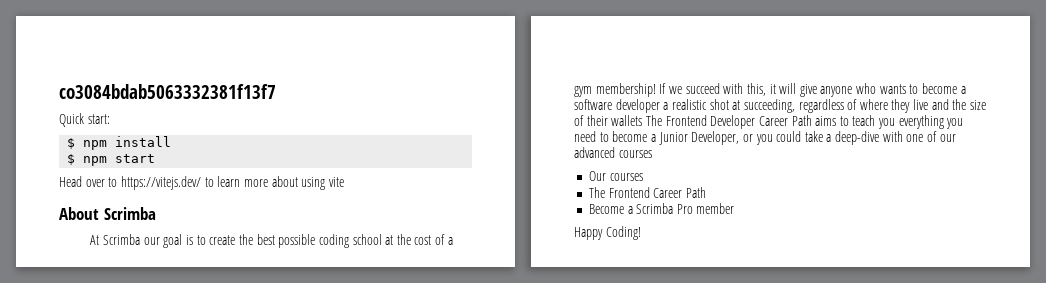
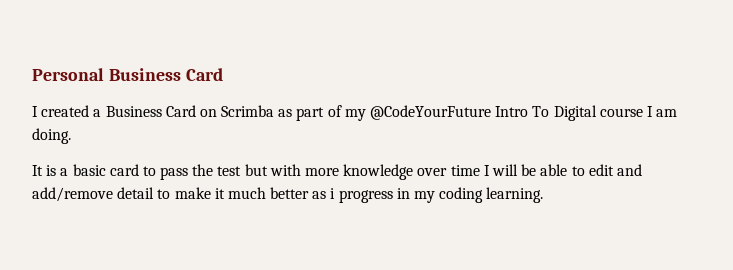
- co3084bdab5063332381f13f7
- Quick start:
- $ npm install
- $ npm start
- Head over to https://vitejs.dev/ to learn more about using vite
- About Scrimba
- At Scrimba our goal is to create the best possible coding school at the cost of a gym membership! If we succeed with this, it will give anyone who wants to become a software developer a realistic shot at succeeding, regardless of where they live and the size of their wallets The Frontend Developer Career Path aims to teach you everything you need to become a Junior Developer, or you could take a deep-dive with one of our advanced courses
- Our courses
- The Frontend Career Path
- Become a Scrimba Pro member
- Happy Coding!
+ Personal Business Card
+ I created a Business Card on Scrimba as part of my @CodeYourFuture Intro To Digital course I am doing.
+ It is a basic card to pass the test but with more knowledge over time I will be able to edit and add/remove detail to make it much better as i progress in my coding learning.

